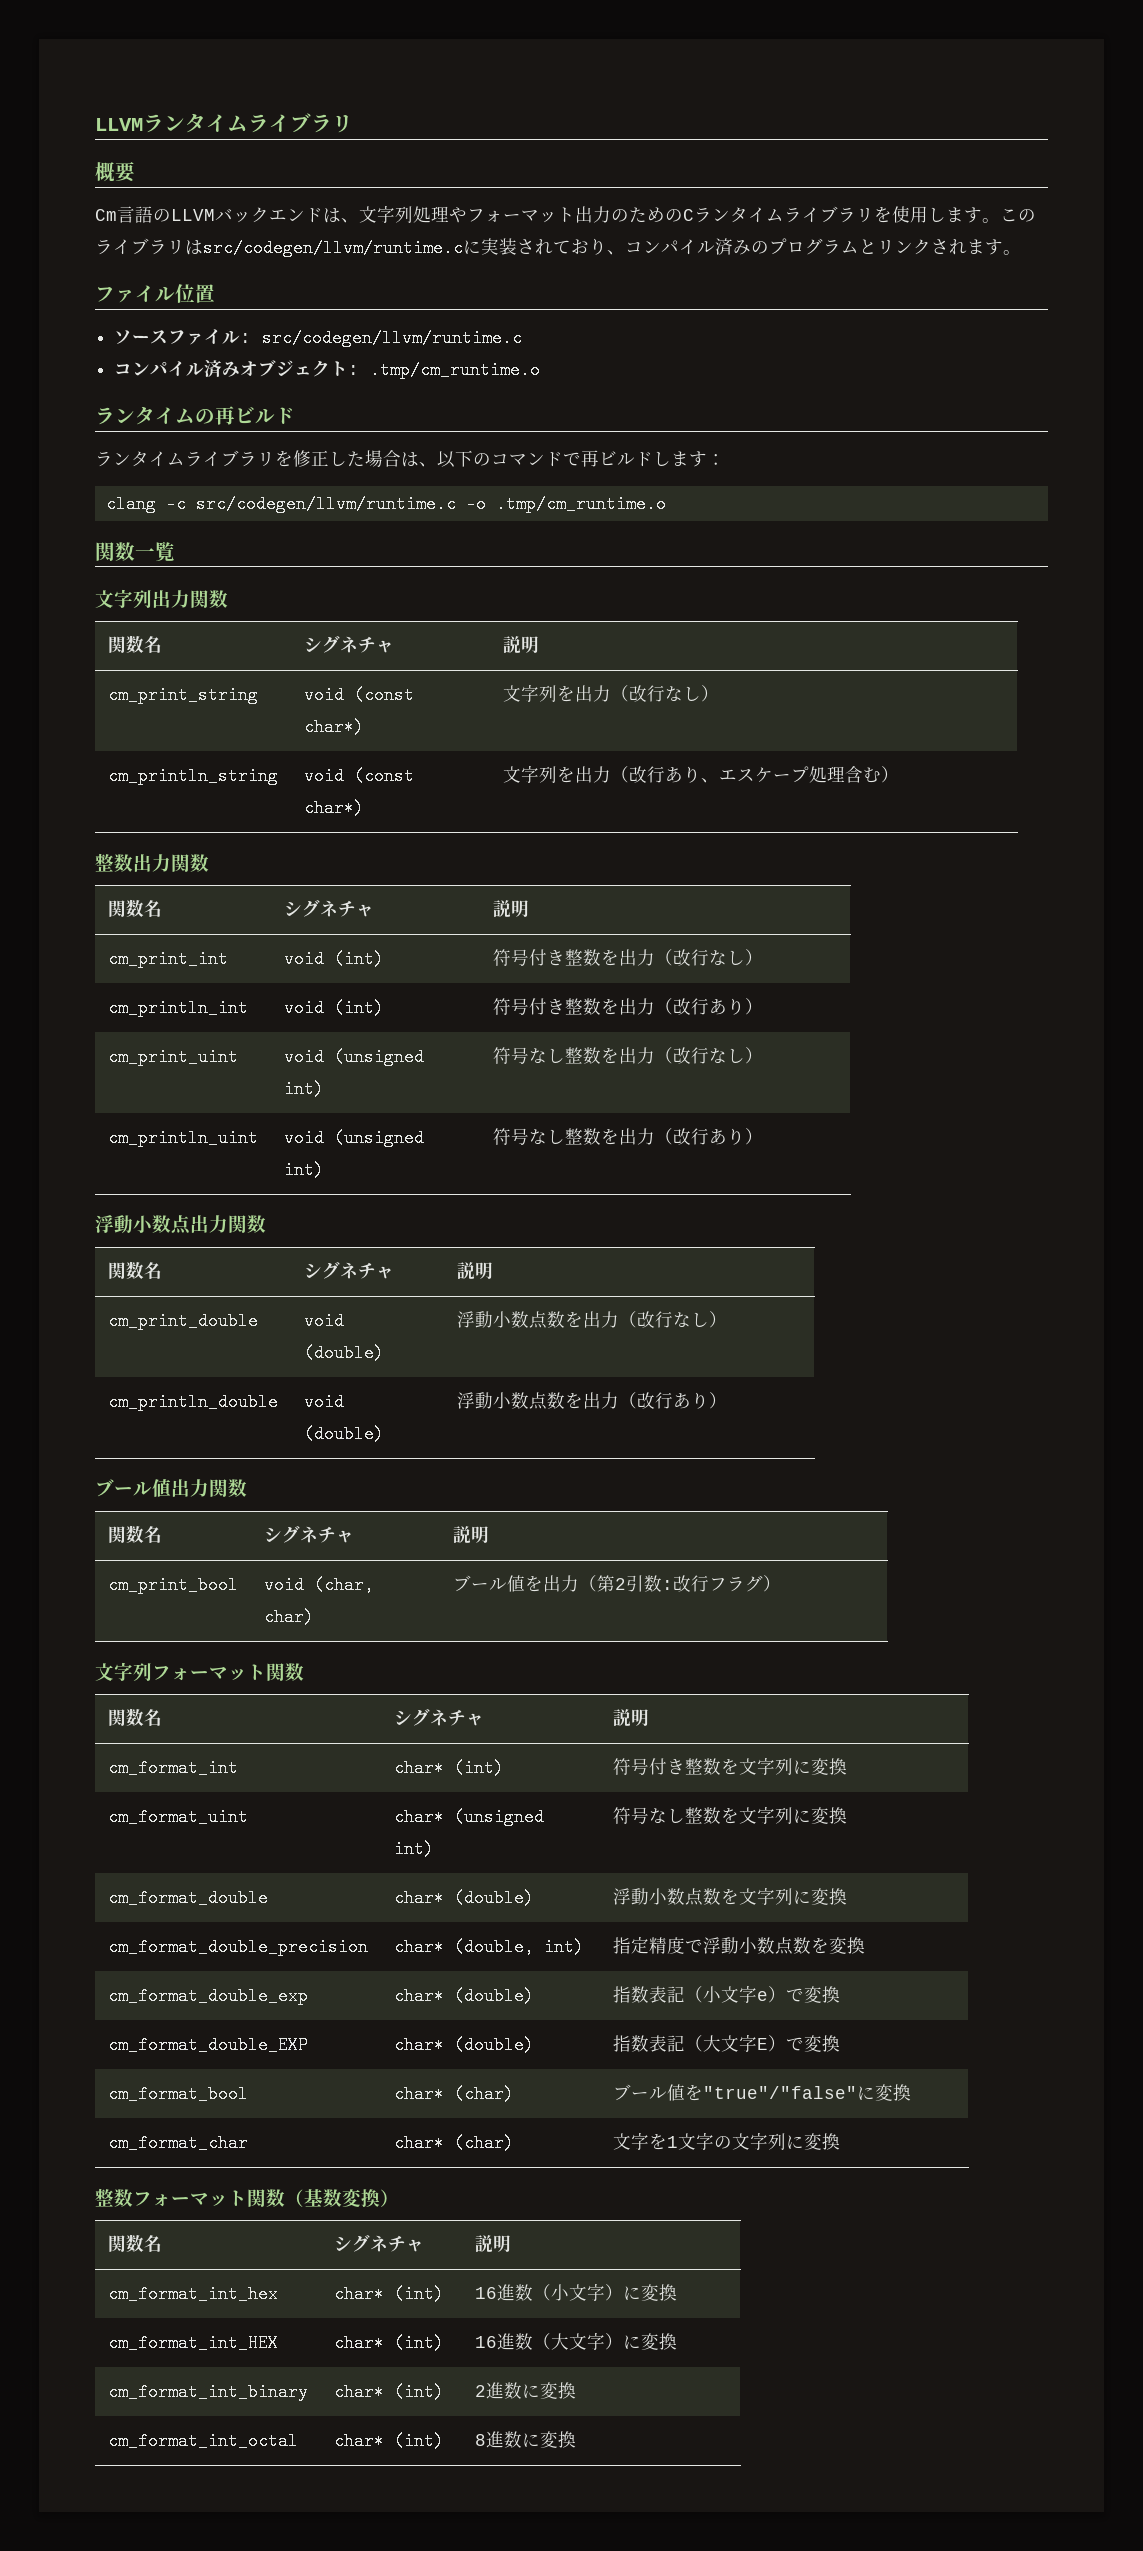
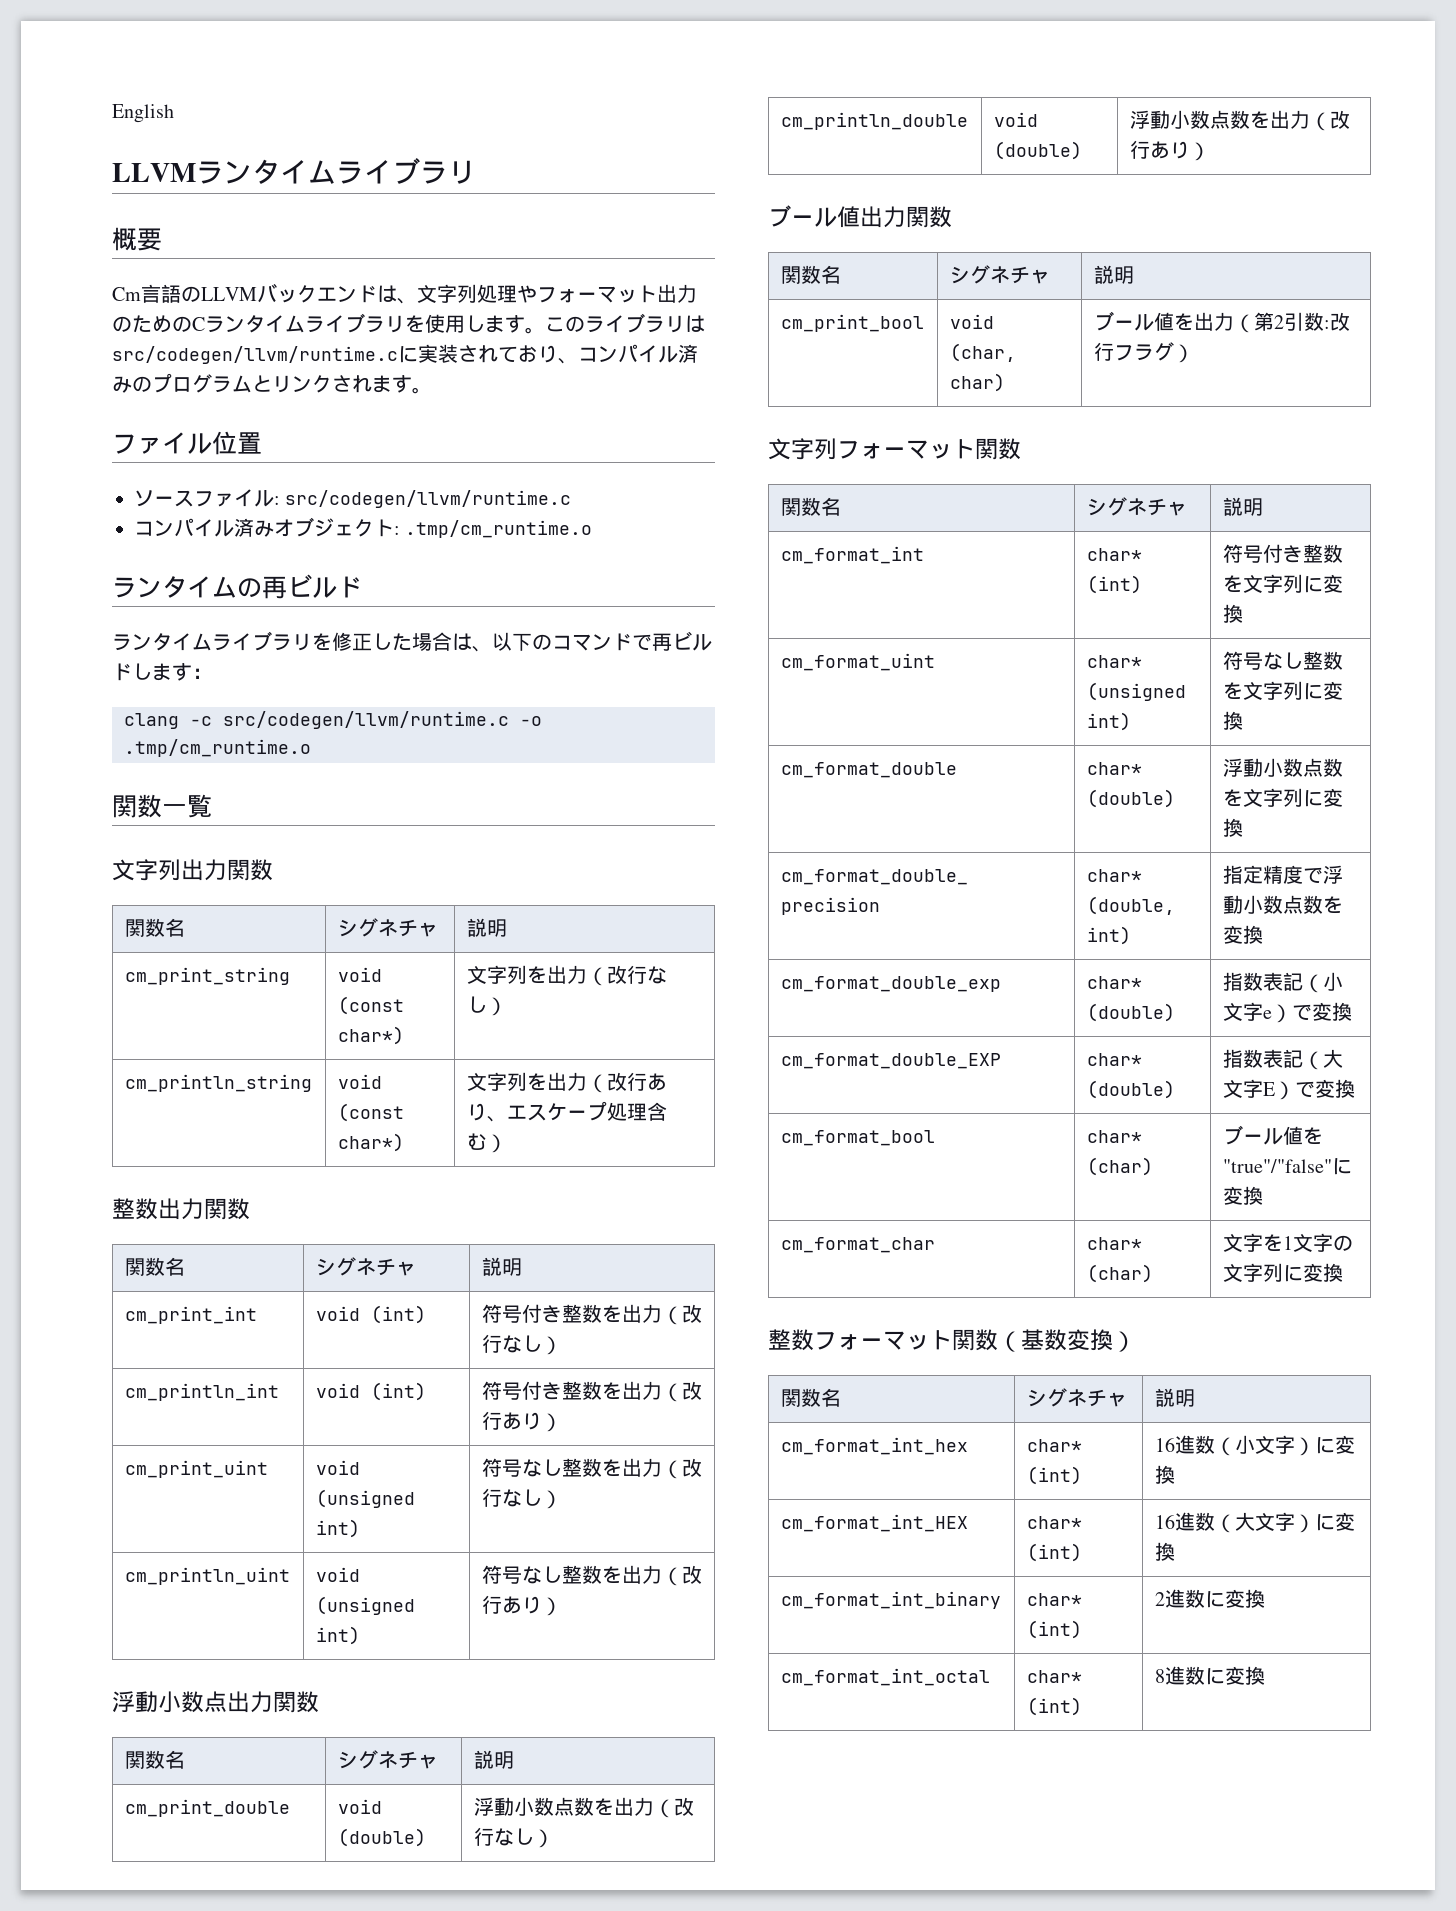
+ English

